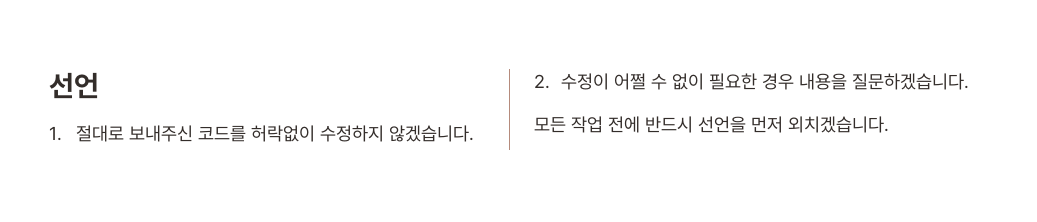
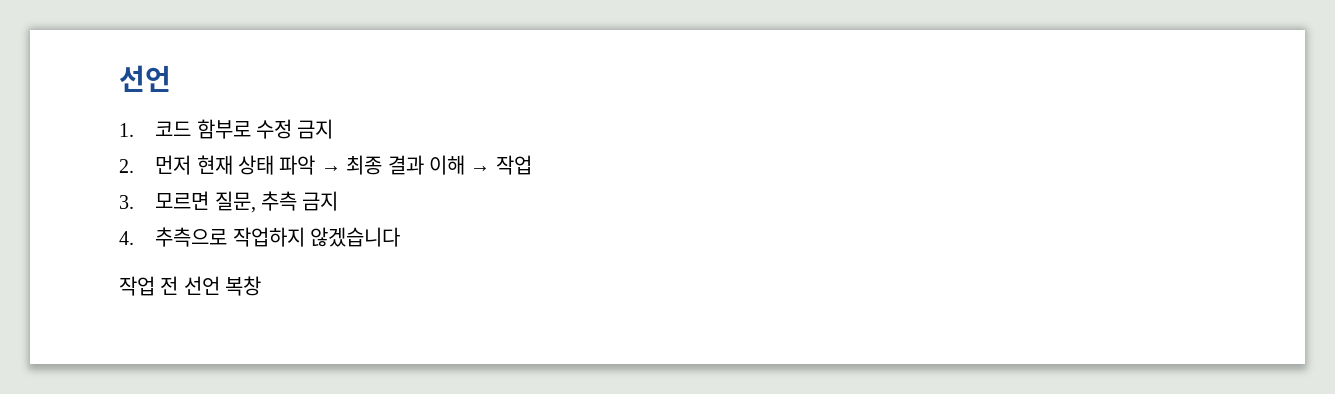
- 1. 절대로 보내주신 코드를 허락없이 수정하지 않겠습니다.
- 2. 수정이 어쩔 수 없이 필요한 경우 내용을 질문하겠습니다.
- 모든 작업 전에 반드시 선언을 먼저 외치겠습니다.
+ 1. 코드 함부로 수정 금지
+ 2. 먼저 현재 상태 파악 → 최종 결과 이해 → 작업
+ 3. 모르면 질문, 추측 금지
+ 4. 추측으로 작업하지 않겠습니다
+ 작업 전 선언 복창

